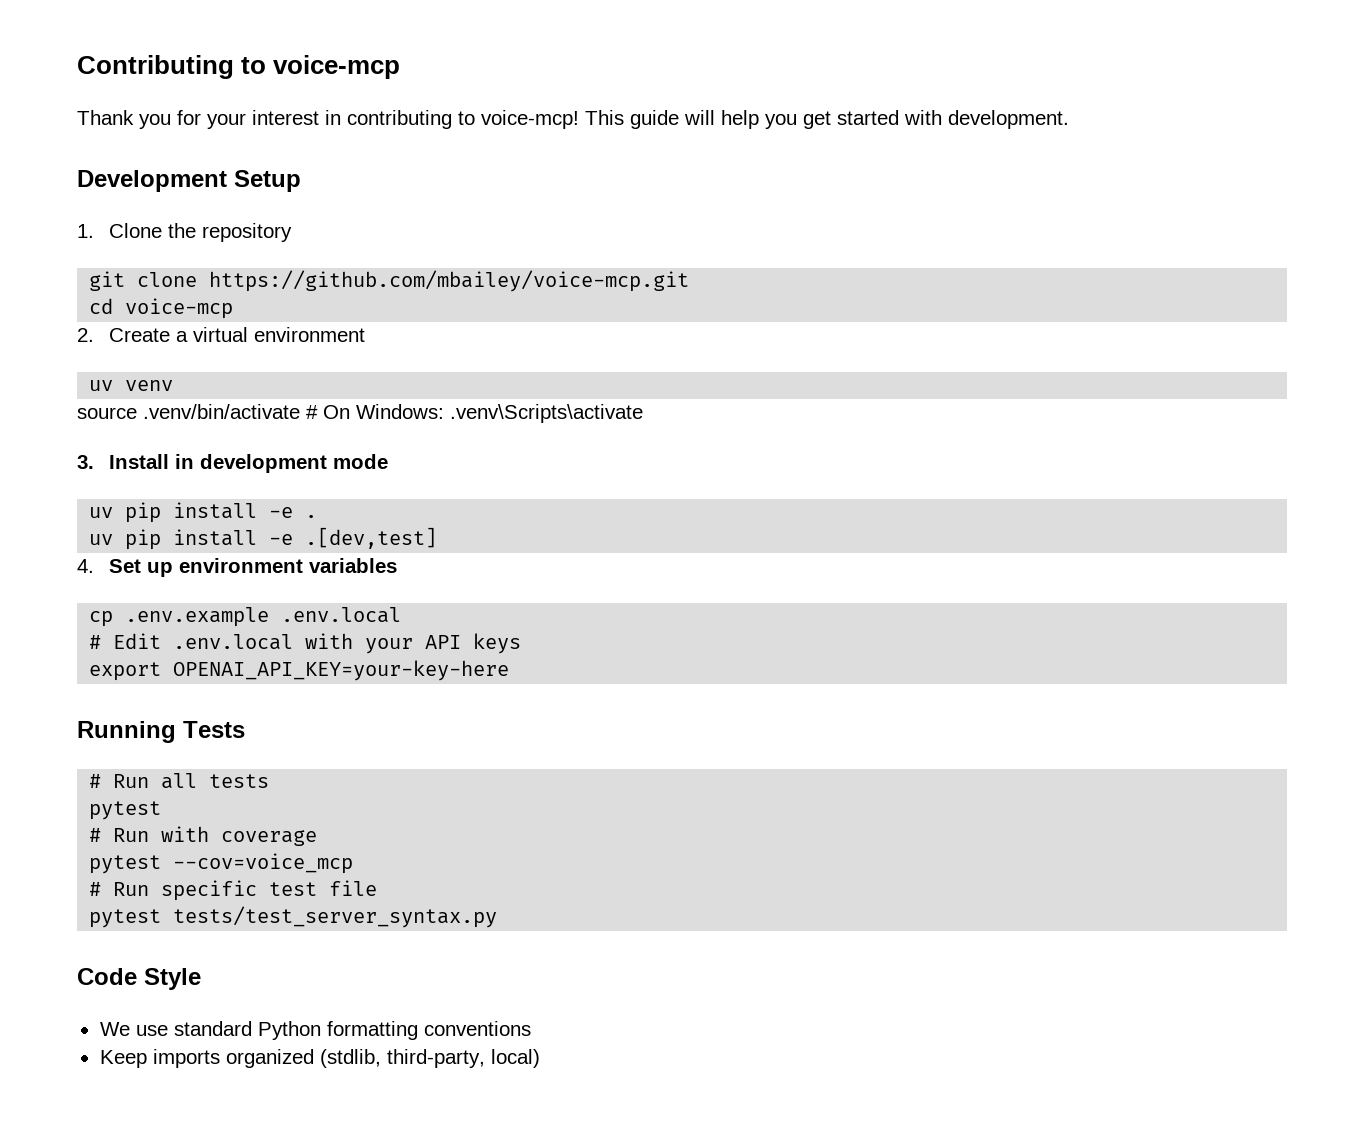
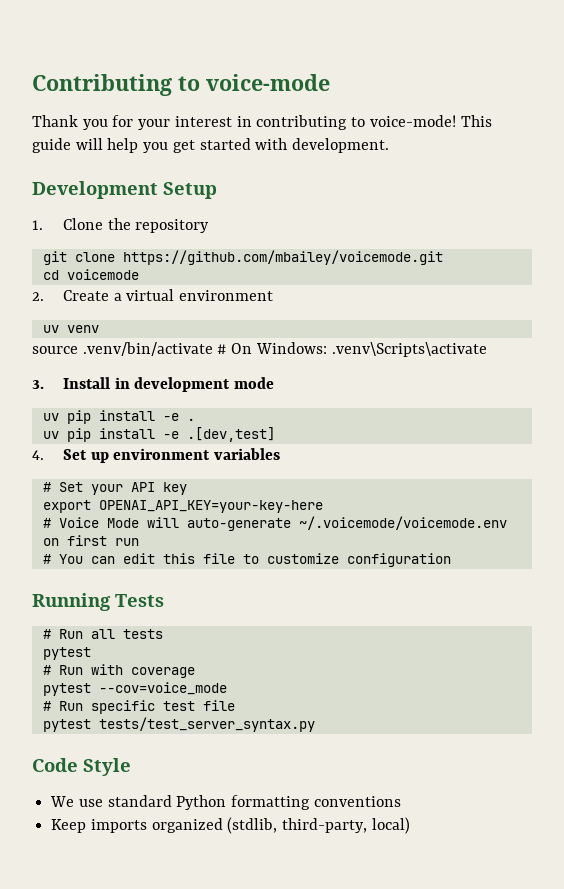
- Contributing to voice-mcp
+ Contributing to voice-mode
- Thank you for your interest in contributing to voice-mcp!
+ Thank you for your interest in contributing to voice-mode!
- git clone https://github.com/mbailey/voice-mcp.git
+ git clone https://github.com/mbailey/voicemode.git
- cd voice-mcp
+ cd voicemode
- cp .env.example .env.local
- # Edit .env.local with your API keys
+ # Set your API key
+ # Voice Mode will auto-generate ~/.voicemode/voicemode.env on first run
+ # You can edit this file to customize configuration
- pytest --cov=voice_mcp
+ pytest --cov=voice_mode

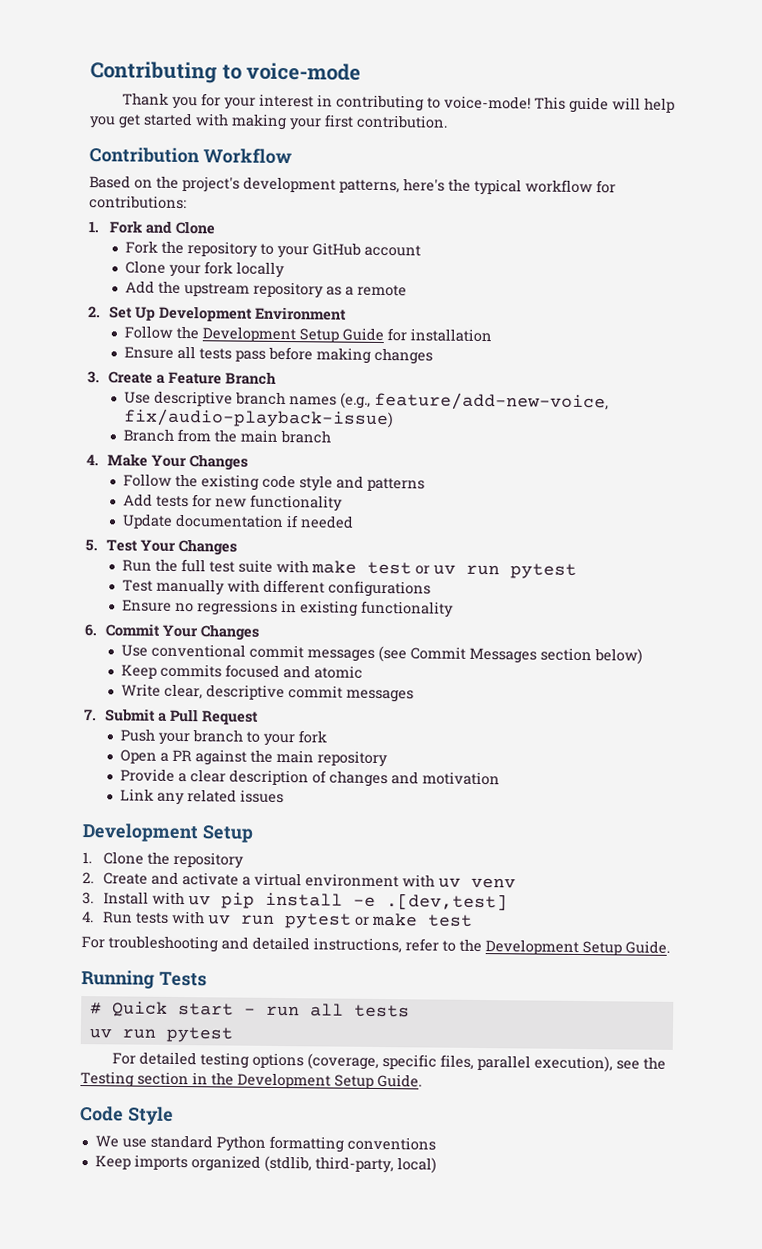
- This guide will help you get started with development.
+ This guide will help you get started with making your first contribution.
+ Contribution Workflow
+ Based on the project's development patterns, here's the typical workflow for contributions:
+ 1. Fork and Clone
+ Fork the repository to your GitHub account
+ Clone your fork locally
+ Add the upstream repository as a remote
+ 2. Set Up Development Environment
+ Follow the Development Setup Guide for installation
+ Ensure all tests pass before making changes
+ 3. Create a Feature Branch
+ Use descriptive branch names (e.g., feature/add-new-voice, fix/audio-playback-issue)
+ Branch from the main branch
+ 4. Make Your Changes
+ Follow the existing code style and patterns
+ Add tests for new functionality
+ Update documentation if needed
+ 5. Test Your Changes
+ Run the full test suite with make test or uv run pytest
+ Test manually with different configurations
+ Ensure no regressions in existing functionality
+ 6. Commit Your Changes
+ Use conventional commit messages (see Commit Messages section below)
+ Keep commits focused and atomic
+ Write clear, descriptive commit messages
+ 7. Submit a Pull Request
+ Push your branch to your fork
+ Open a PR against the main repository
+ Provide a clear description of changes and motivation
+ Link any related issues
- git clone https://github.com/mbailey/voicemode.git
- cd voicemode
- 2. Create a virtual environment
- uv venv
+ 2. Create and activate a virtual environment with uv venv
- source .venv/bin/activate # On Windows: .venv\Scripts\activate
- 3. Install in development mode
- uv pip install -e .
- uv pip install -e .[dev,test]
+ 3. Install with uv pip install -e .[dev,test]
- 4. Set up environment variables
- # Set your API key
- export OPENAI_API_KEY=your-key-here
- # Voice Mode will auto-generate ~/.voicemode/voicemode.env on first run
- # You can edit this file to customize configuration
+ 4. Run tests with uv run pytest or make test
+ For troubleshooting and detailed instructions, refer to the Development Setup Guide.
- # Run all tests
- pytest
- # Run with coverage
- pytest --cov=voice_mode
- # Run specific test file
- pytest tests/test_server_syntax.py
+ # Quick start - run all tests
+ uv run pytest
+ For detailed testing options (coverage, specific files, parallel execution), see the Testing section in the Development Setup Guide.

